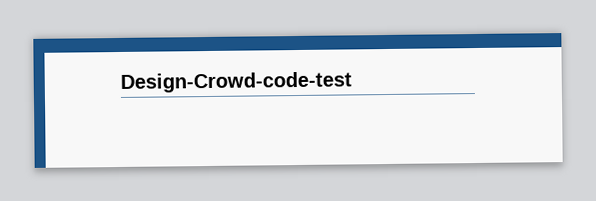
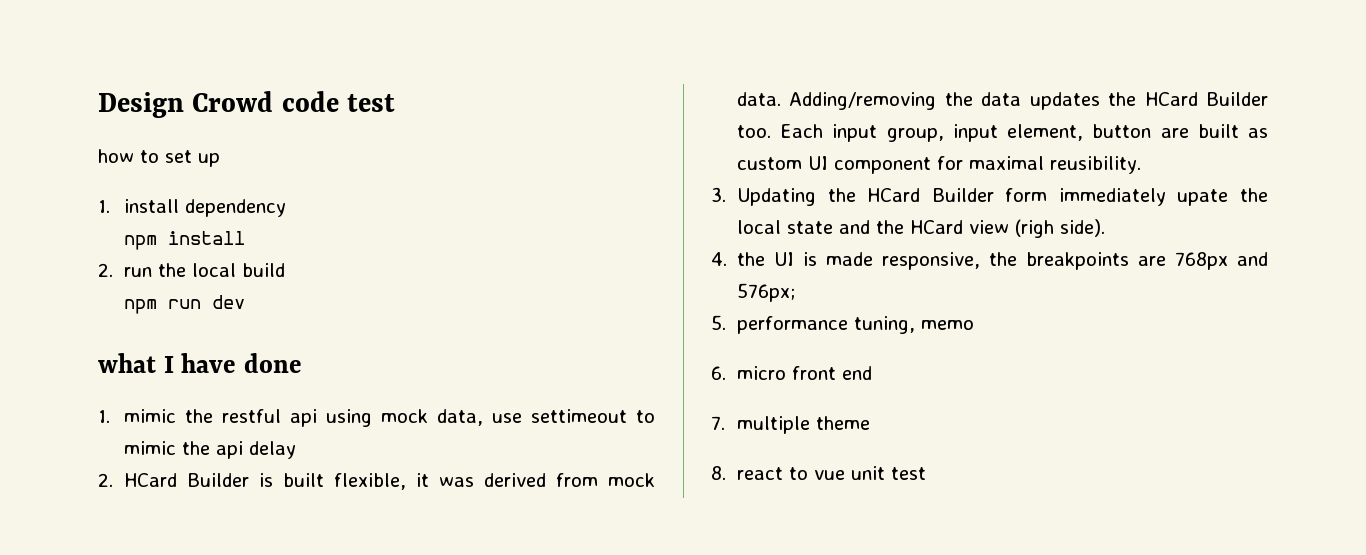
- Design-Crowd-code-test
+ Design Crowd code test
+ how to set up
+ 1. install dependency
+ npm install
+ 2. run the local build
+ npm run dev
+ what I have done
+ 1. mimic the restful api using mock data, use settimeout to mimic the api delay
+ 2. HCard Builder is built flexible, it was derived from mock data. Adding/removing the data updates the HCard Builder too. Each input group, input element, button are built as custom UI component for maximal reusibility.
+ 3. Updating the HCard Builder form immediately upate the local state and the HCard view (righ side).
+ 4. the UI is made responsive, the breakpoints are 768px and 576px;
+ 5. performance tuning, memo
+ 6. micro front end
+ 7. multiple theme
+ 8. react to vue unit test

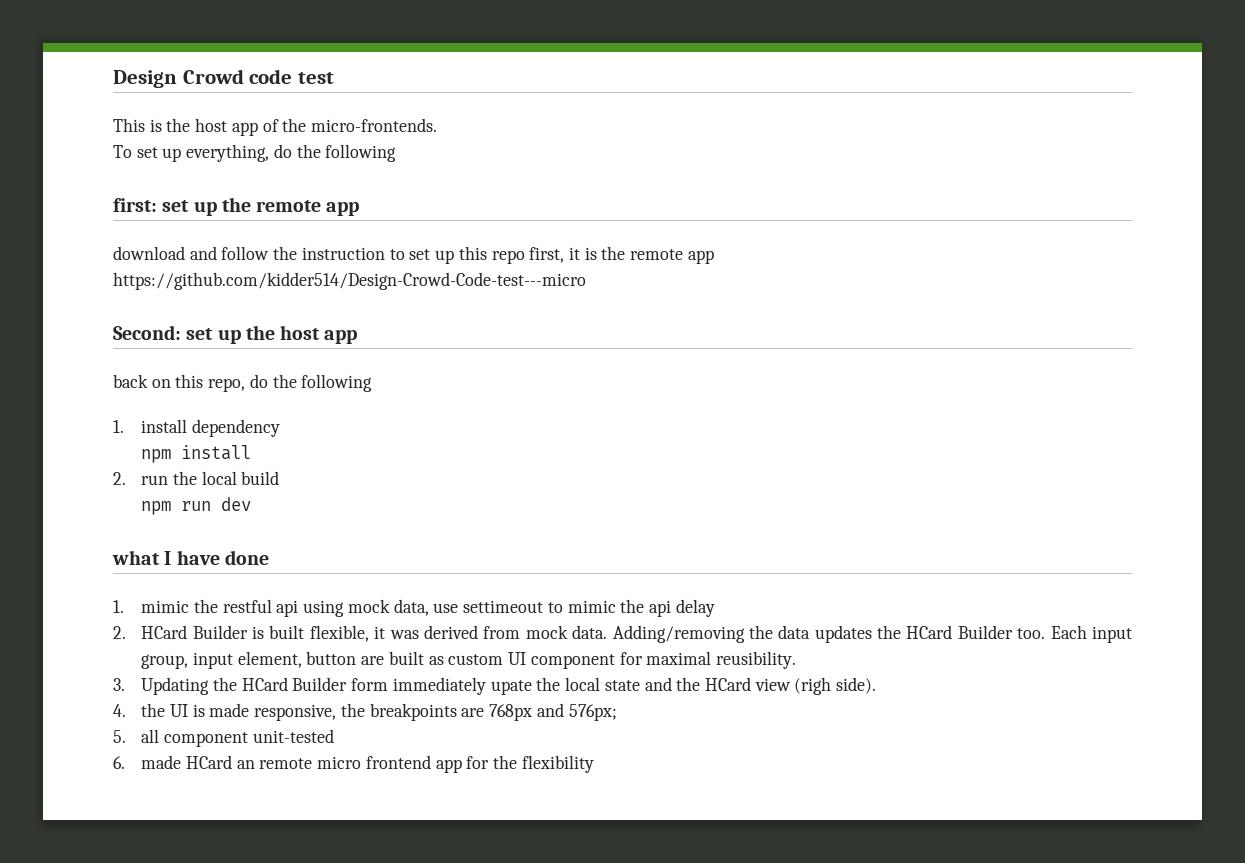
- how to set up
+ This is the host app of the micro-frontends.
+ To set up everything, do the following
+ first: set up the remote app
+ download and follow the instruction to set up this repo first, it is the remote app https://github.com/kidder514/Design-Crowd-Code-test---micro
+ Second: set up the host app
+ back on this repo, do the following
- 5. performance tuning, memo
- 6. micro front end
- 7. multiple theme
- 8. react to vue unit test
+ 5. all component unit-tested
+ 6. made HCard an remote micro frontend app for the flexibility

